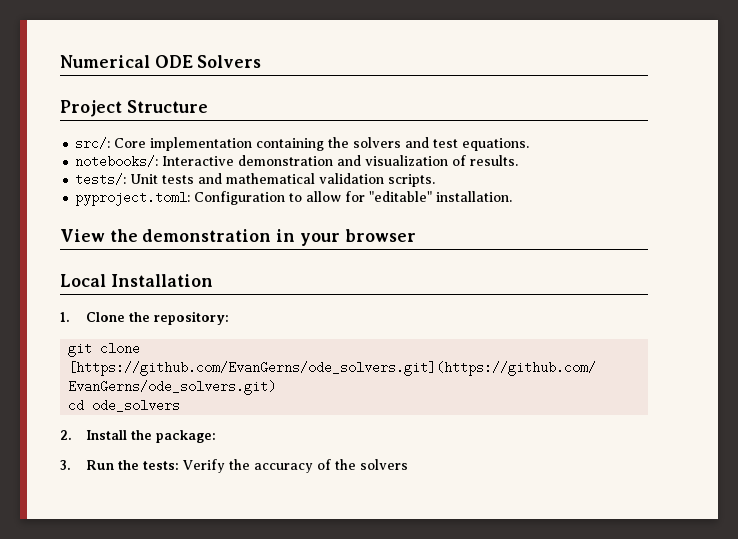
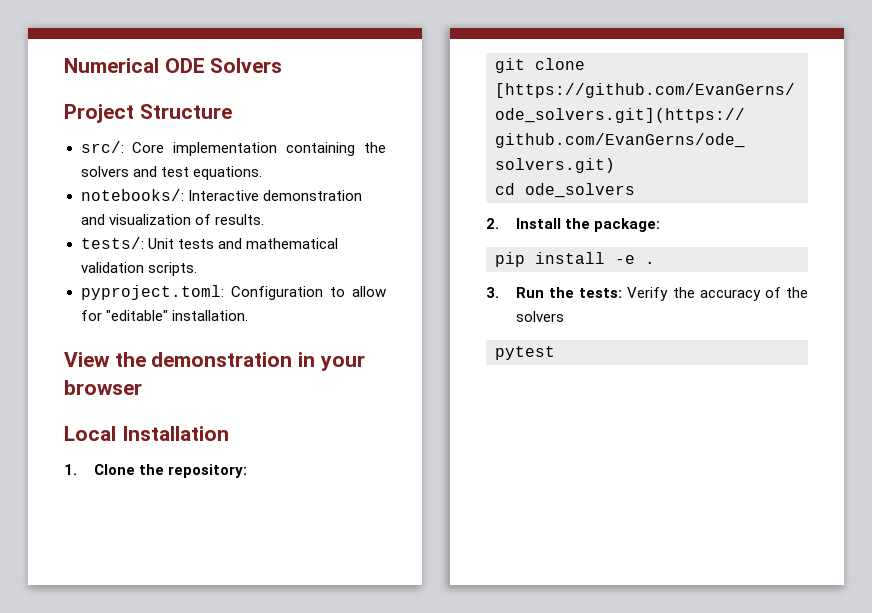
+ pip install -e .
+ pytest

